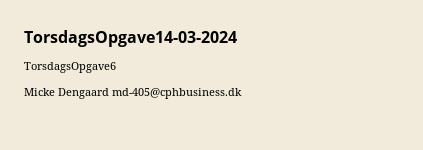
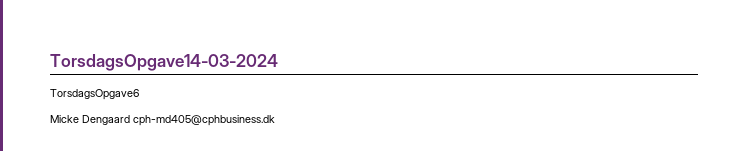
- Micke Dengaard md-405@cphbusiness.dk
+ Micke Dengaard cph-md405@cphbusiness.dk

